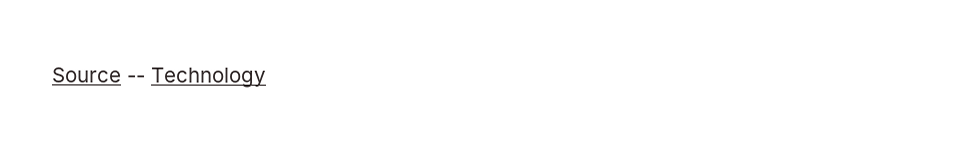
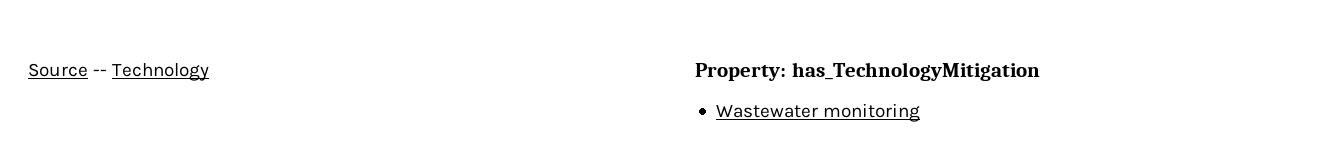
+ Property: has_TechnologyMitigation
+ Wastewater monitoring

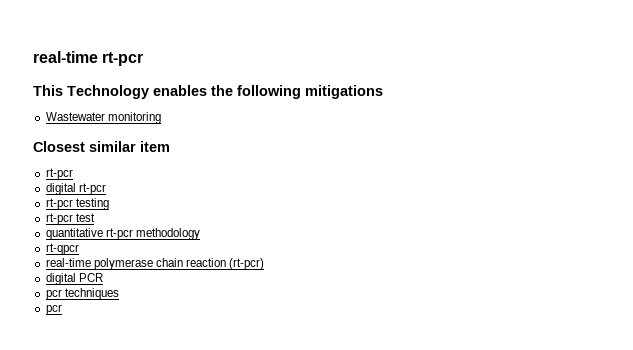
- Source -- Technology
- Property: has_TechnologyMitigation
+ real-time rt-pcr
+ This Technology enables the following mitigations
  Wastewater monitoring
+ Closest similar item
+ rt-pcr
+ digital rt-pcr
+ rt-pcr testing
+ rt-pcr test
+ quantitative rt-pcr methodology
+ rt-qpcr
+ real-time polymerase chain reaction (rt-pcr)
+ digital PCR
+ pcr techniques
+ pcr

